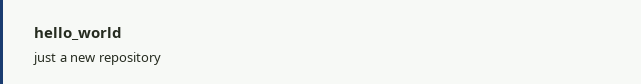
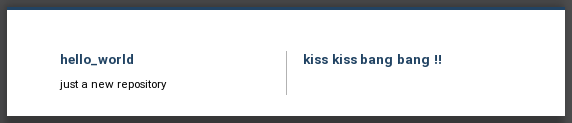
+ kiss kiss bang bang !!

